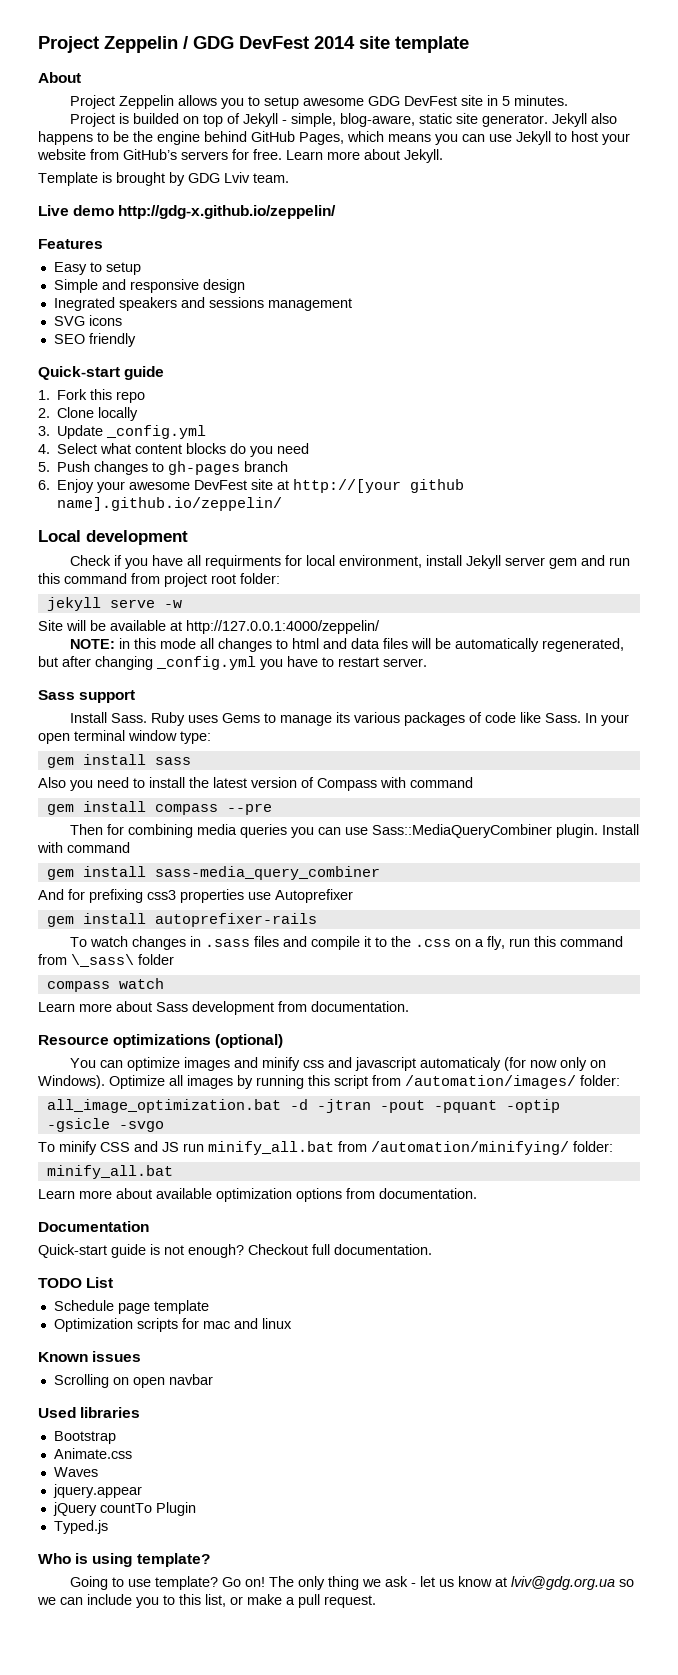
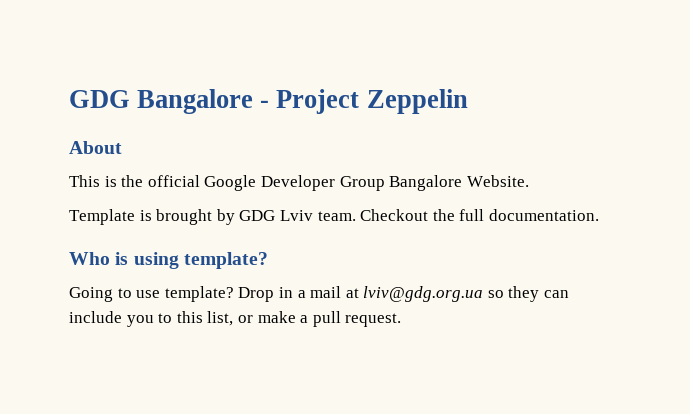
- Project Zeppelin / GDG DevFest 2014 site template
+ GDG Bangalore - Project Zeppelin
  About
- Project Zeppelin allows you to setup awesome GDG DevFest site in 5 minutes.
- Project is builded on top of Jekyll - simple, blog-aware, static site generator. Jekyll also happens to be the engine behind GitHub Pages, which means you can use Jekyll to host your website from GitHub’s servers for free. Learn more about Jekyll.
+ This is the official Google Developer Group Bangalore Website.
- Template is brought by GDG Lviv team.
- Live demo http://gdg-x.github.io/zeppelin/
- Features
- Easy to setup
- Simple and responsive design
- Inegrated speakers and sessions management
- SVG icons
- SEO friendly
- Quick-start guide
- 1. Fork this repo
- 2. Clone locally
- 3. Update _config.yml
- 4. Select what content blocks do you need
- 5. Push changes to gh-pages branch
- 6. Enjoy your awesome DevFest site at http://[your github name].github.io/zeppelin/
- Local development
- Check if you have all requirments for local environment, install Jekyll server gem and run this command from project root folder:
- jekyll serve -w
- Site will be available at http://127.0.0.1:4000/zeppelin/
- NOTE: in this mode all changes to html and data files will be automatically regenerated, but after changing _config.yml you have to restart server.
- Sass support
- Install Sass. Ruby uses Gems to manage its various packages of code like Sass. In your open terminal window type:
- gem install sass
- Also you need to install the latest version of Compass with command
- gem install compass --pre
- Then for combining media queries you can use Sass::MediaQueryCombiner plugin. Install with command
- gem install sass-media_query_combiner
- And for prefixing css3 properties use Autoprefixer
- gem install autoprefixer-rails
- To watch changes in .sass files and compile it to the .css on a fly, run this command from \_sass\ folder
- compass watch
- Learn more about Sass development from documentation.
- Resource optimizations (optional)
- You can optimize images and minify css and javascript automaticaly (for now only on Windows). Optimize all images by running this script from /automation/images/ folder:
- all_image_optimization.bat -d -jtran -pout -pquant -optip -gsicle -svgo
- To minify CSS and JS run minify_all.bat from /automation/minifying/ folder:
- minify_all.bat
- Learn more about available optimization options from documentation.
- Documentation
- Quick-start guide is not enough? Checkout full documentation.
- TODO List
- Schedule page template
- Optimization scripts for mac and linux
- Known issues
- Scrolling on open navbar
- Used libraries
- Bootstrap
- Animate.css
- Waves
- jquery.appear
- jQuery countTo Plugin
- Typed.js
+ Template is brought by GDG Lviv team. Checkout the full documentation.
- Go on! The only thing we ask - let us know at lviv@gdg.org.ua so we can include you to this list, or make a pull request.
+ Drop in a mail at lviv@gdg.org.ua so they can include you to this list, or make a pull request.

